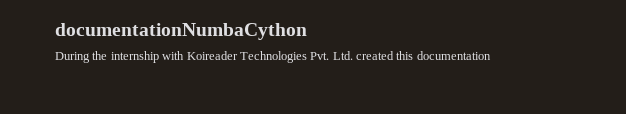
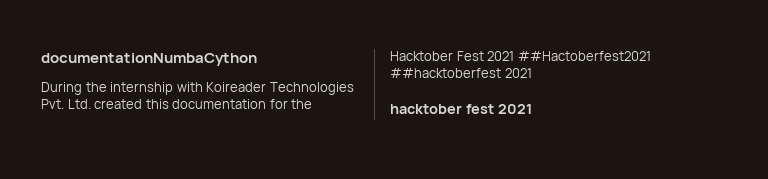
- During the internship with Koireader Technologies Pvt. Ltd. created this documentation
+ During the internship with Koireader Technologies Pvt. Ltd. created this documentation for the Hacktober Fest 2021 ##Hactoberfest2021 ##hacktoberfest 2021
+ hacktober fest 2021

